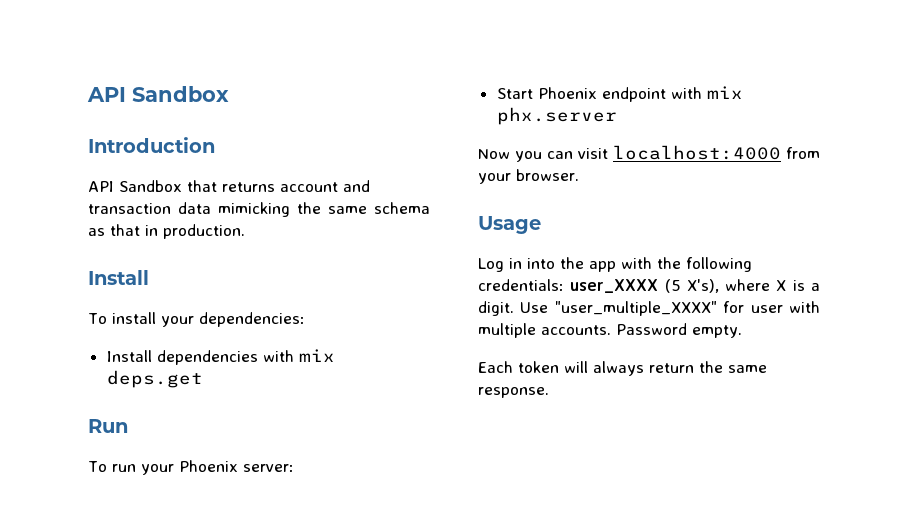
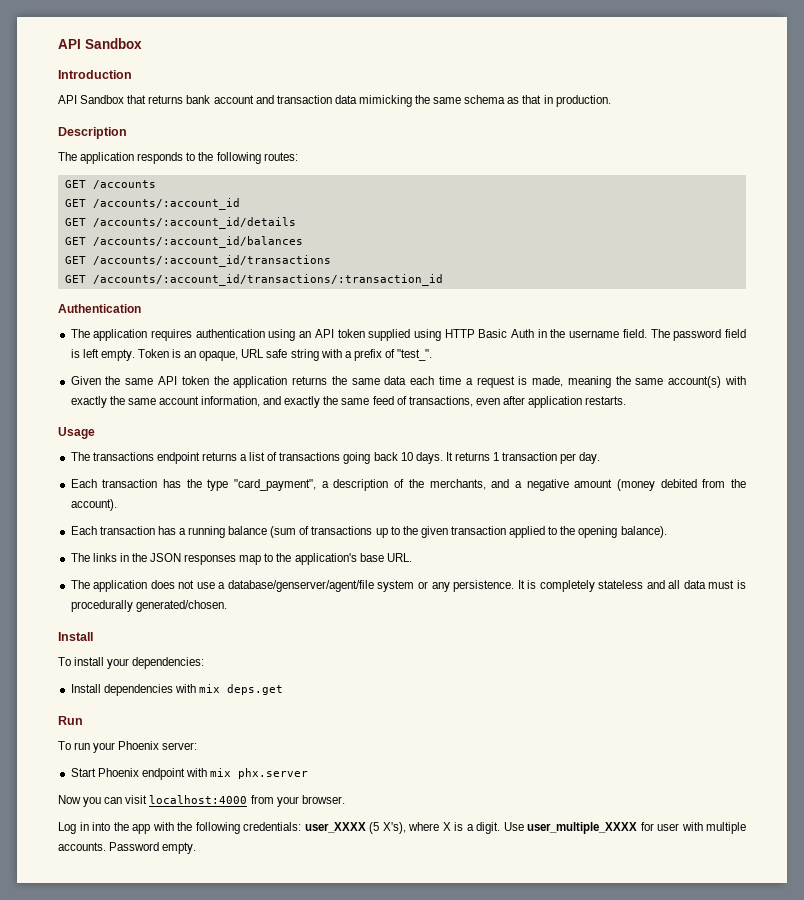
- API Sandbox that returns account and transaction data mimicking the same schema as that in production.
+ API Sandbox that returns bank account and transaction data mimicking the same schema as that in production.
+ Description
+ The application responds to the following routes:
+ GET /accounts
+ GET /accounts/:account_id
+ GET /accounts/:account_id/details
+ GET /accounts/:account_id/balances
+ GET /accounts/:account_id/transactions
+ GET /accounts/:account_id/transactions/:transaction_id
+ Authentication
+ The application requires authentication using an API token supplied using HTTP Basic Auth in the username field. The password field is left empty. Token is an opaque, URL safe string with a prefix of "test_".
+ Given the same API token the application returns the same data each time a request is made, meaning the same account(s) with exactly the same account information, and exactly the same feed of transactions, even after application restarts.
+ Usage
+ The transactions endpoint returns a list of transactions going back 10 days. It returns 1 transaction per day.
+ Each transaction has the type "card_payment", a description of the merchants, and a negative amount (money debited from the account).
+ Each transaction has a running balance (sum of transactions up to the given transaction applied to the opening balance).
+ The links in the JSON responses map to the application's base URL.
+ The application does not use a database/genserver/agent/file system or any persistence. It is completely stateless and all data must is procedurally generated/chosen.
- Usage
- Use "user_multiple_XXXX" for user with multiple accounts.
+ Use user_multiple_XXXX for user with multiple accounts.
- Each token will always return the same response.

